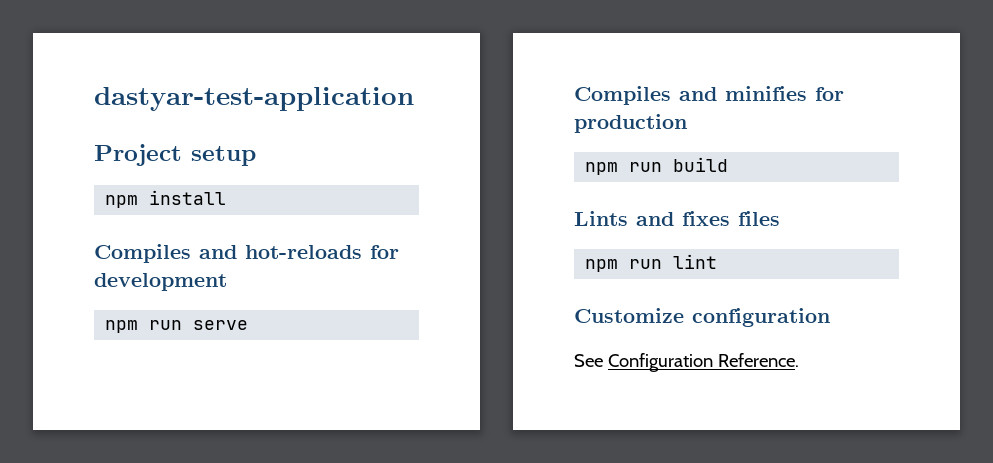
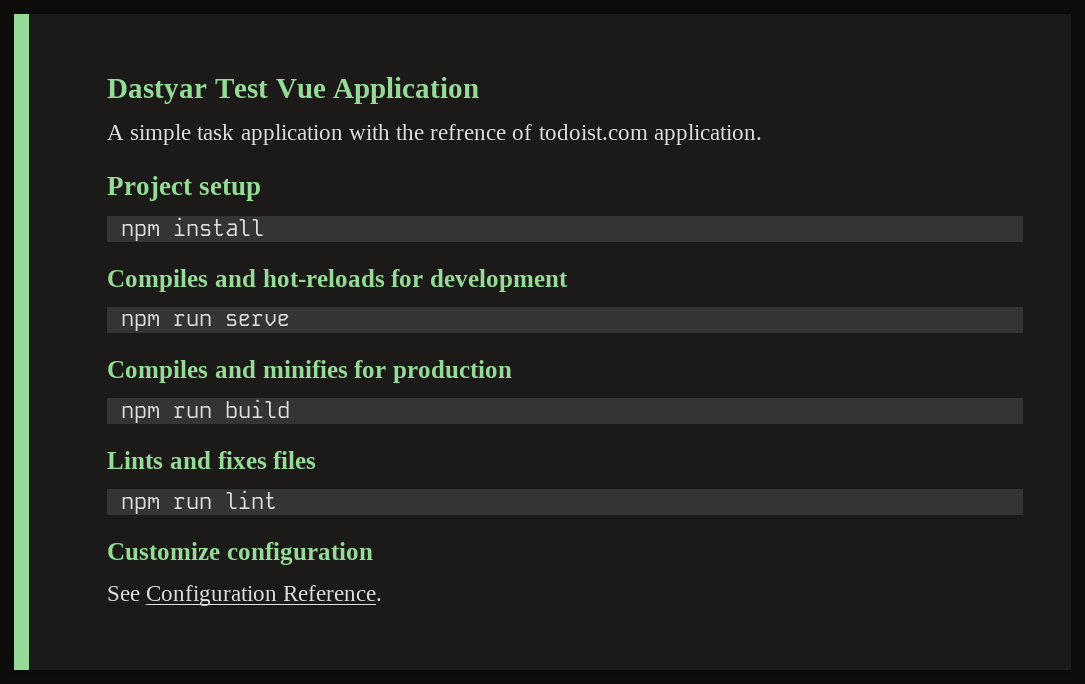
- dastyar-test-application
+ Dastyar Test Vue Application
+ A simple task application with the refrence of todoist.com application.

